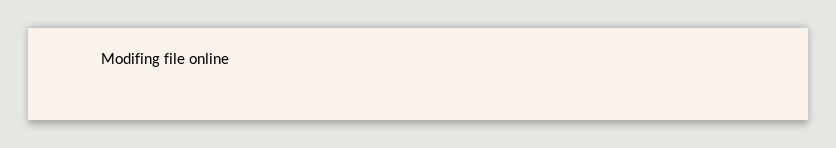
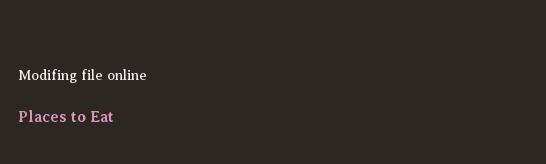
+ Places to Eat

